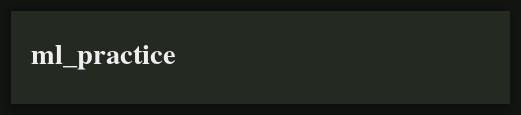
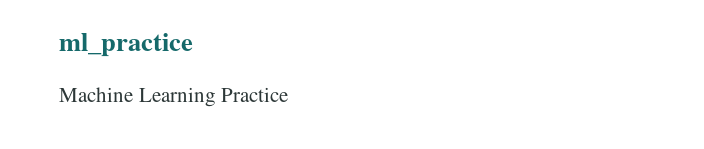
+ Machine Learning Practice

